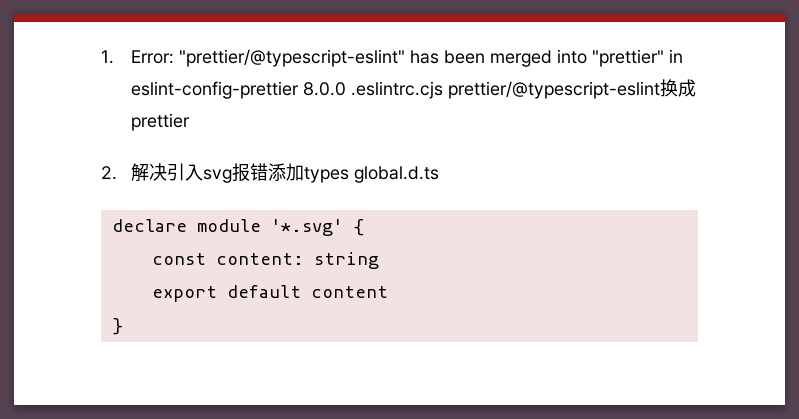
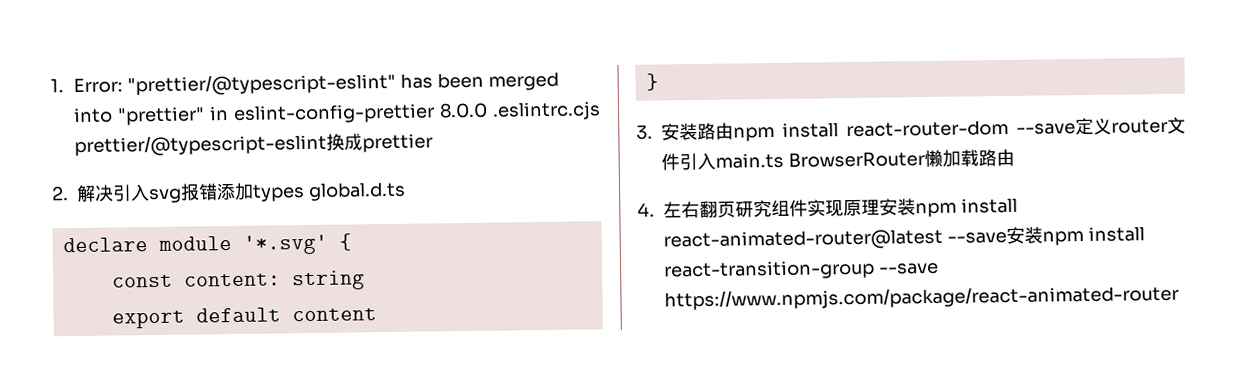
+ 3.安装路由npm install react-router-dom --save定义router文件引入main.ts BrowserRouter懒加载路由
+ 4.左右翻页研究组件实现原理安装npm install react-animated-router@latest --save安装npm install react-transition-group --save https://www.npmjs.com/package/react-animated-router

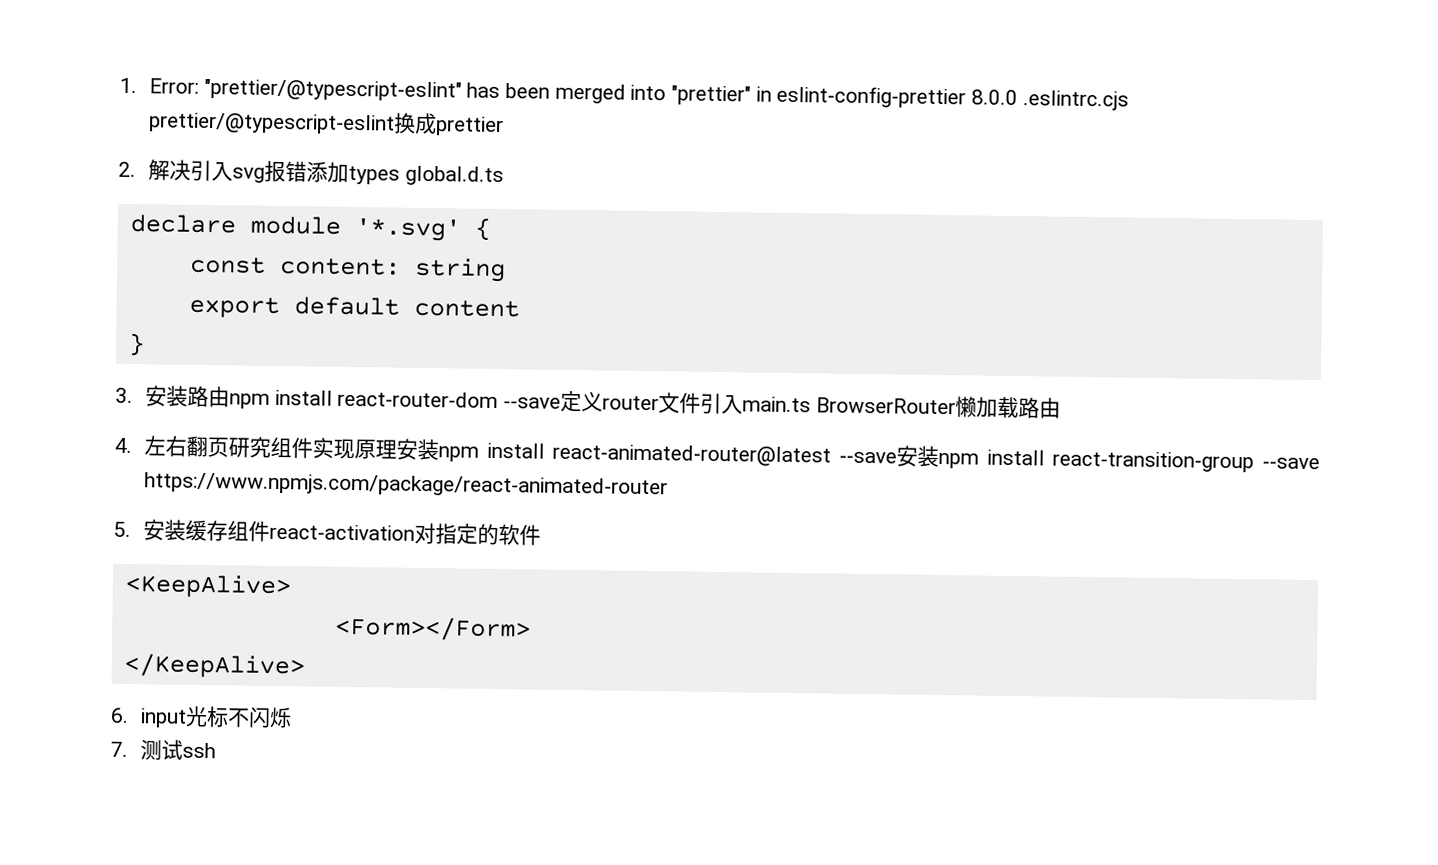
+ 5.安装缓存组件react-activation对指定的软件
+ <KeepAlive>
+ <Form></Form>
+ </KeepAlive>
+ 6. input光标不闪烁
+ 7.测试ssh

